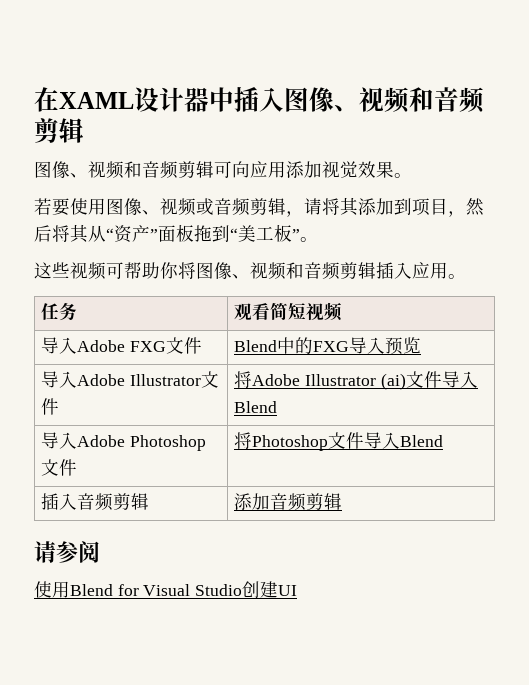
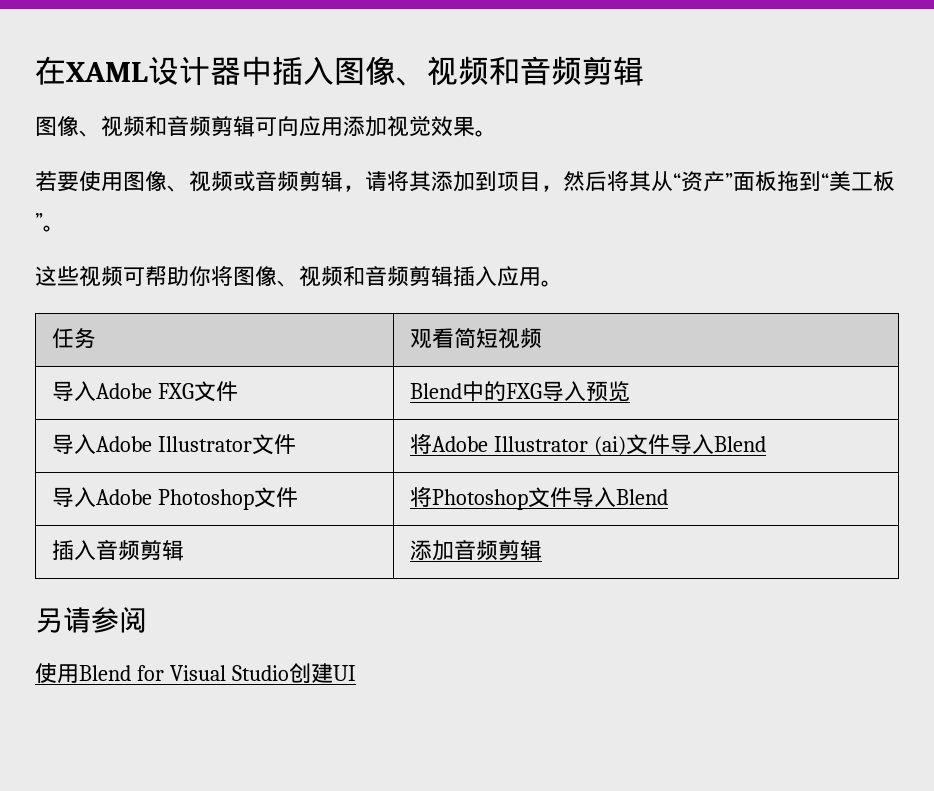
- 请参阅
+ 另请参阅

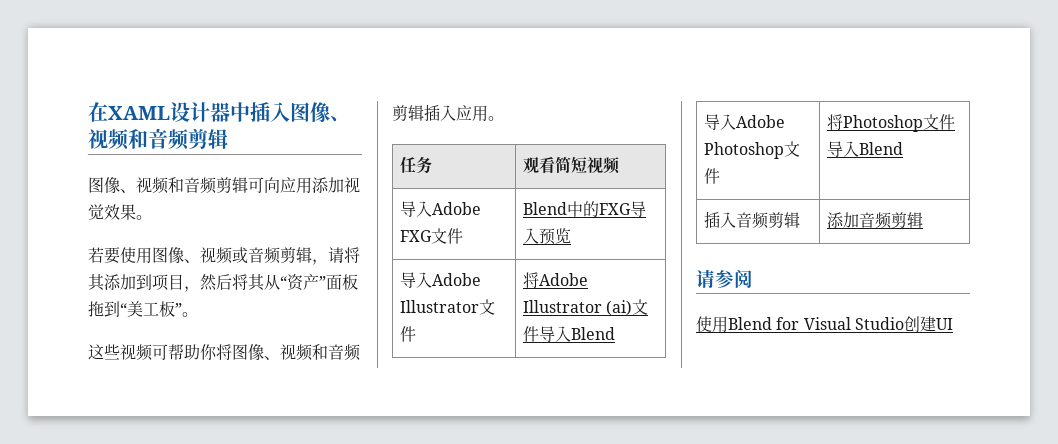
- 另请参阅
+ 请参阅

